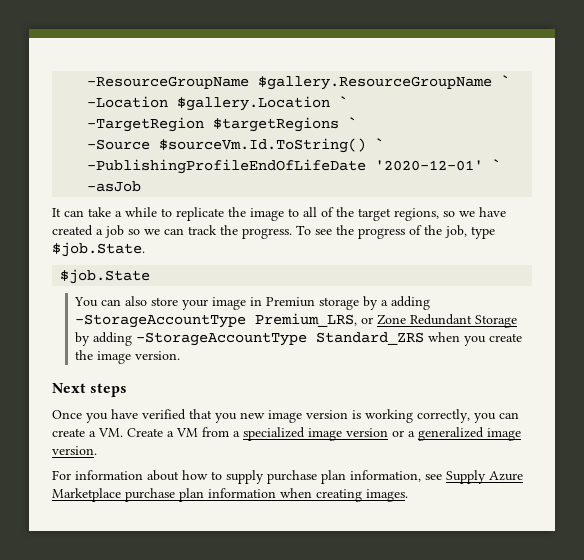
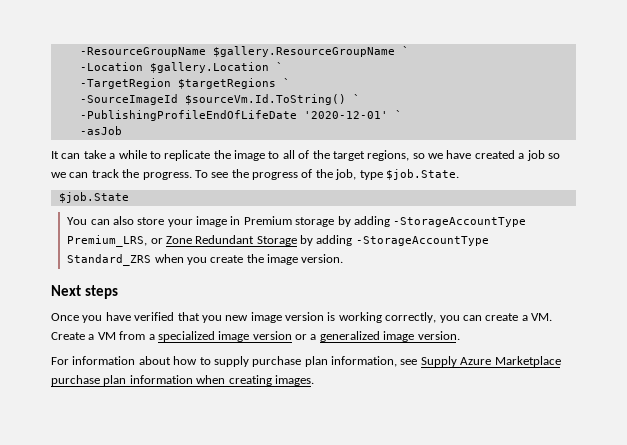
- -Source $sourceVm.Id.ToString() `
+ -SourceImageId $sourceVm.Id.ToString() `
- You can also store your image in Premiun storage by a adding -StorageAccountType Premium_LRS, or Zone Redundant Storage by adding -StorageAccountType Standard_ZRS when you create the image version.
+ You can also store your image in Premium storage by adding -StorageAccountType Premium_LRS, or Zone Redundant Storage by adding -StorageAccountType Standard_ZRS when you create the image version.

